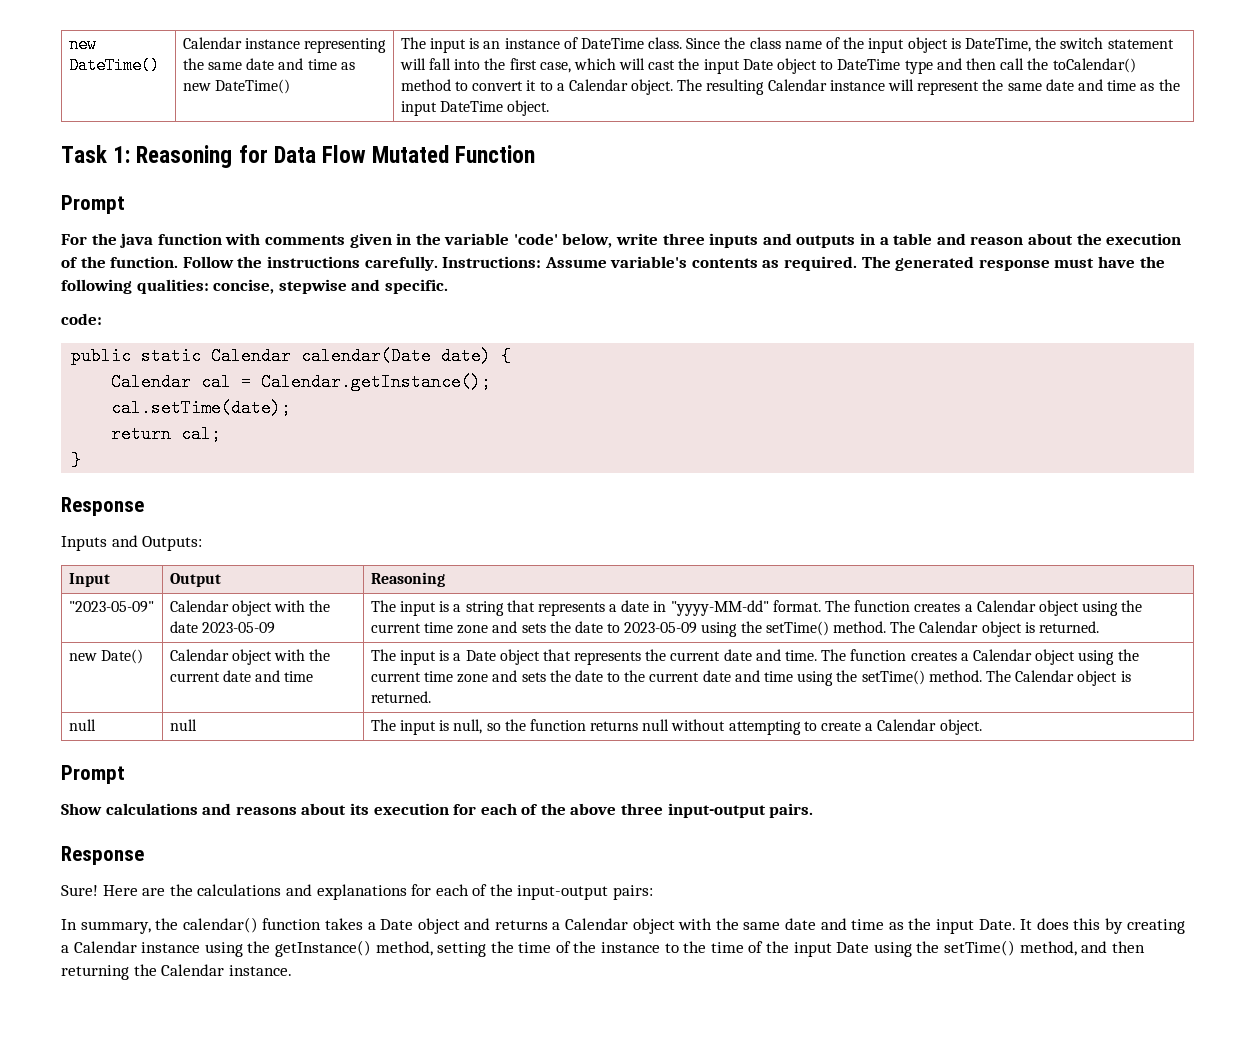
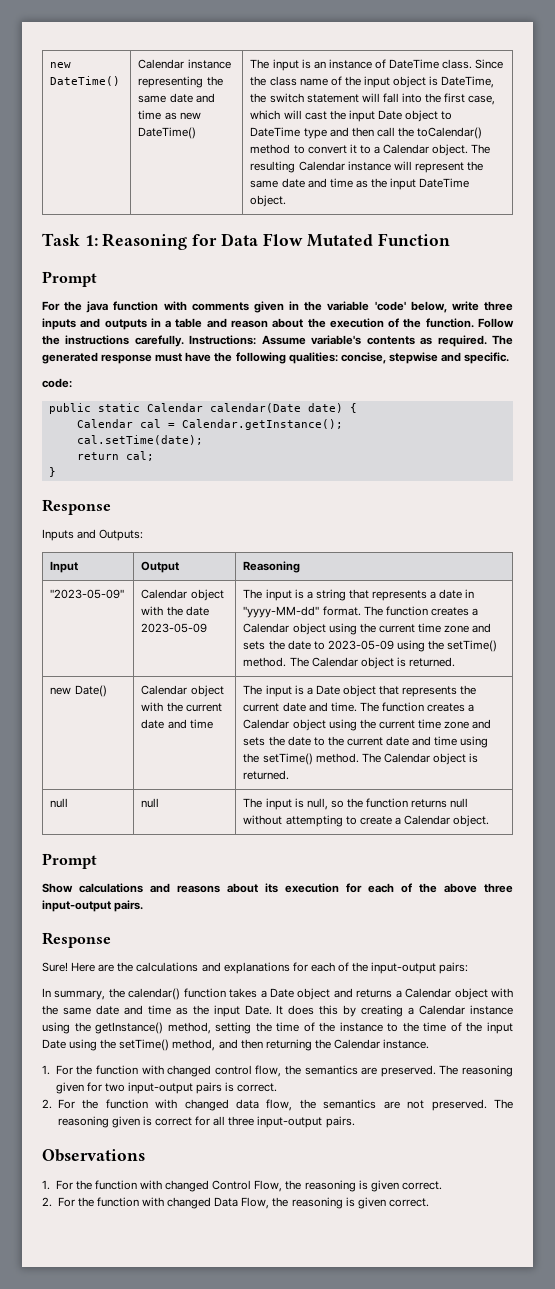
+ 1. For the function with changed control flow, the semantics are preserved. The reasoning given for two input-output pairs is correct.
+ 2. For the function with changed data flow, the semantics are not preserved. The reasoning given is correct for all three input-output pairs.
+ Observations
+ 1. For the function with changed Control Flow, the reasoning is given correct.
+ 2. For the function with changed Data Flow, the reasoning is given correct.

